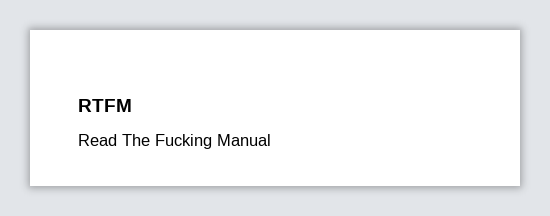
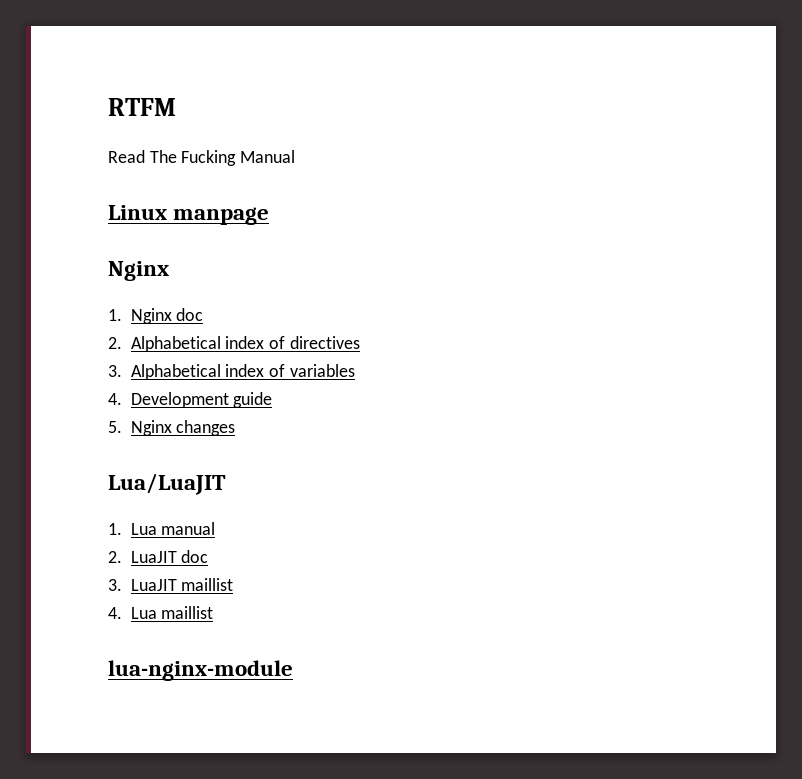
+ Linux manpage
+ Nginx
+ 1. Nginx doc
+ 2. Alphabetical index of directives
+ 3. Alphabetical index of variables
+ 4. Development guide
+ 5. Nginx changes
+ Lua/LuaJIT
+ 1. Lua manual
+ 2. LuaJIT doc
+ 3. LuaJIT maillist
+ 4. Lua maillist
+ lua-nginx-module

